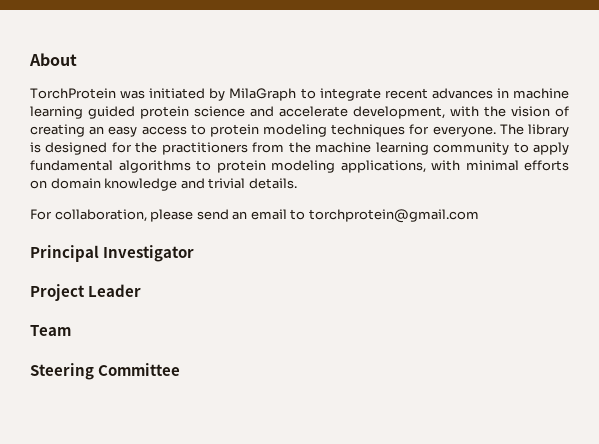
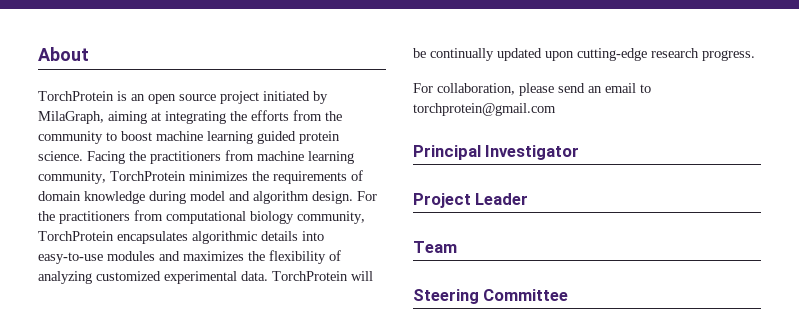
- TorchProtein was initiated by MilaGraph to integrate recent advances in machine learning guided protein science and accelerate development, with the vision of creating an easy access to protein modeling techniques for everyone. The library is designed for the practitioners from the machine learning community to apply fundamental algorithms to protein modeling applications, with minimal efforts on domain knowledge and trivial details.
+ TorchProtein is an open source project initiated by MilaGraph, aiming at integrating the efforts from the community to boost machine learning guided protein science. Facing the practitioners from machine learning community, TorchProtein minimizes the requirements of domain knowledge during model and algorithm design. For the practitioners from computational biology community, TorchProtein encapsulates algorithmic details into easy-to-use modules and maximizes the flexibility of analyzing customized experimental data. TorchProtein will be continually updated upon cutting-edge research progress.

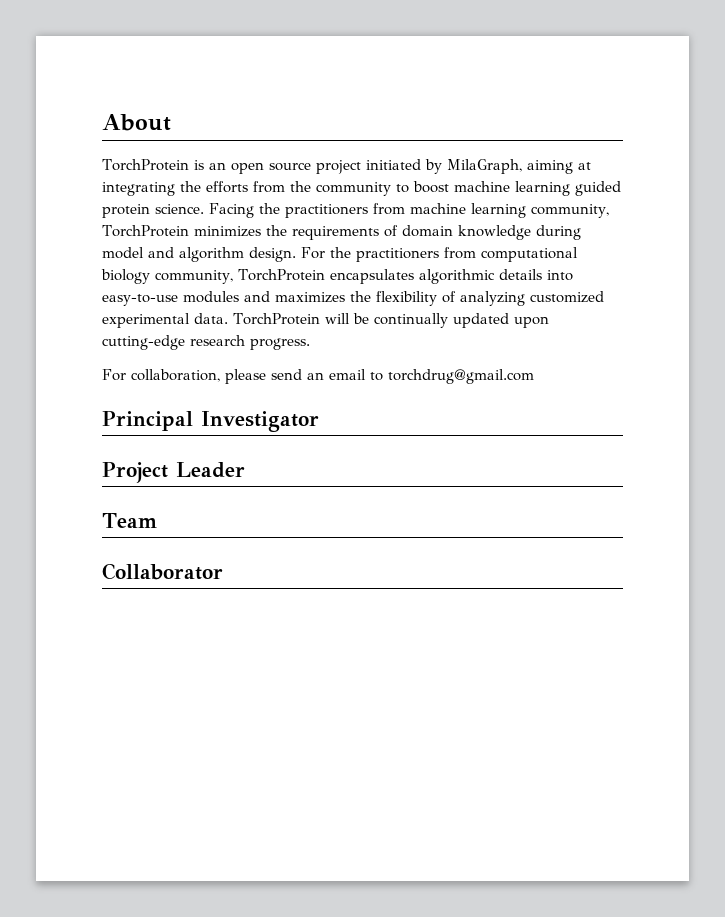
- For collaboration, please send an email to torchprotein@gmail.com
+ For collaboration, please send an email to torchdrug@gmail.com
- Steering Committee
+ Collaborator

